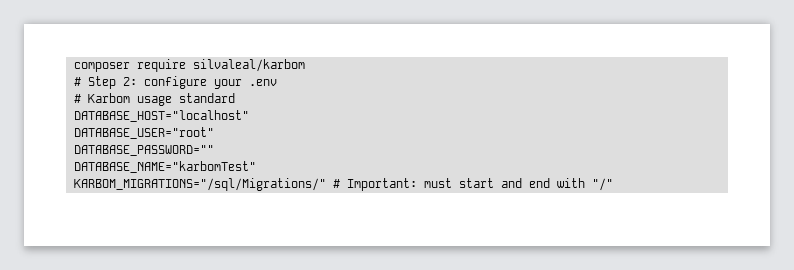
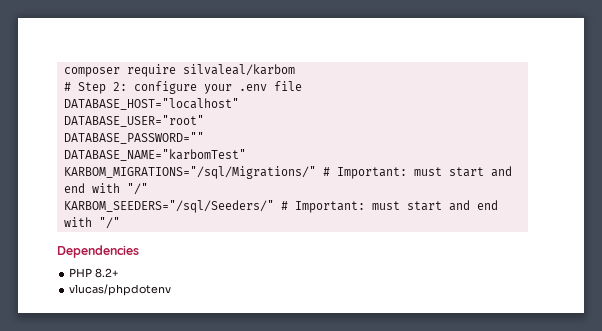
- # Step 2: configure your .env
- # Karbom usage standard
+ # Step 2: configure your .env file
+ KARBOM_SEEDERS="/sql/Seeders/" # Important: must start and end with "/"
+ Dependencies
+ PHP 8.2+
+ vlucas/phpdotenv

